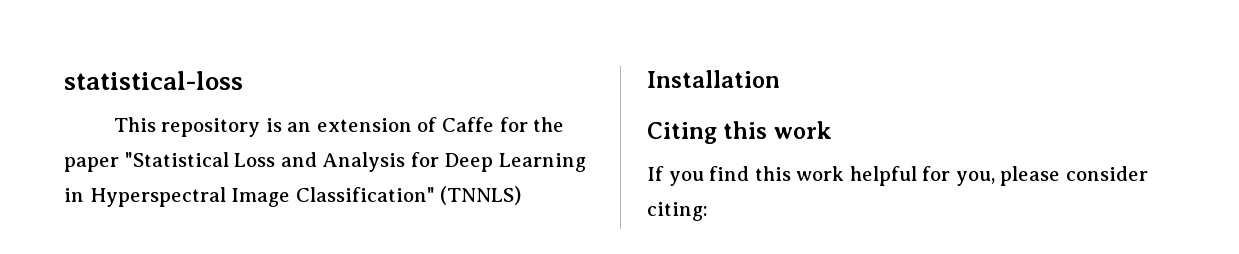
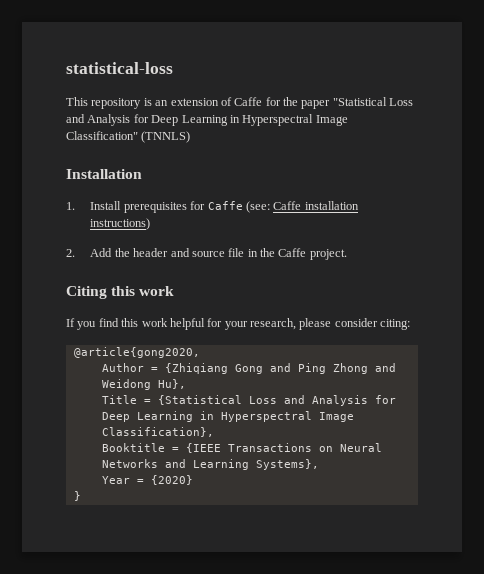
+ 1. Install prerequisites for Caffe (see: Caffe installation instructions)
+ 2. Add the header and source file in the Caffe project.
- If you find this work helpful for you, please consider citing:
+ If you find this work helpful for your research, please consider citing:
+ @article{gong2020,
+ Author = {Zhiqiang Gong and Ping Zhong and Weidong Hu},
+ Title = {Statistical Loss and Analysis for Deep Learning in Hyperspectral Image Classification},
+ Booktitle = {IEEE Transactions on Neural Networks and Learning Systems},
+ Year = {2020}
+ }

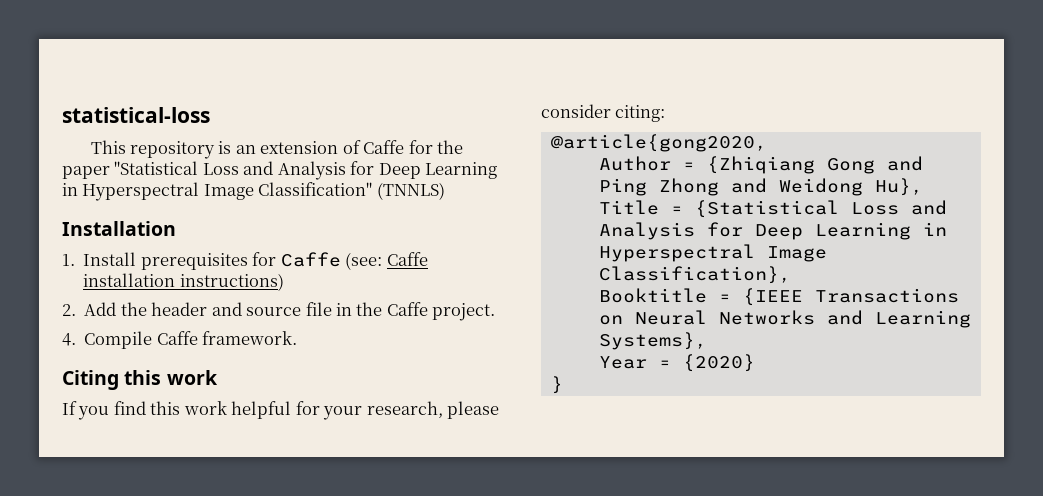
+ 4. Compile Caffe framework.

